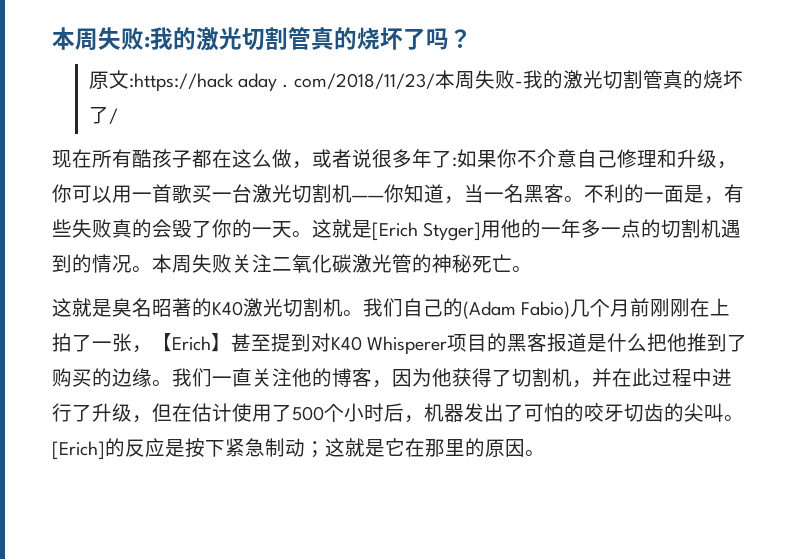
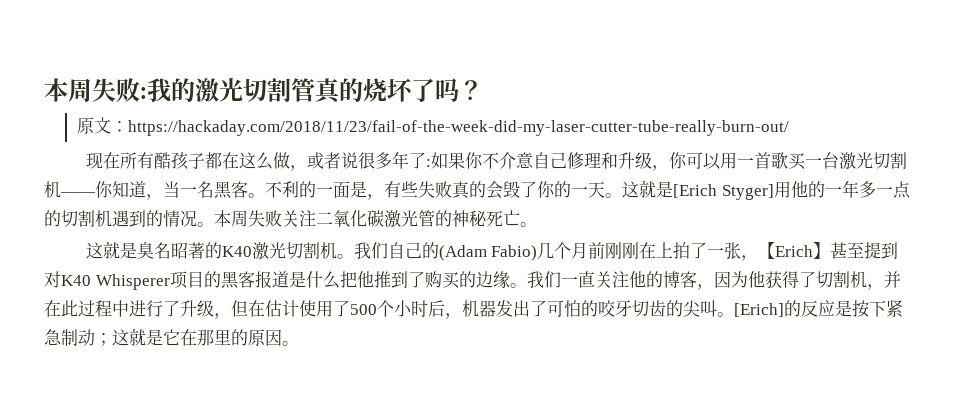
- 原文:https://hack aday . com/2018/11/23/本周失败-我的激光切割管真的烧坏了/
+ 原文：https://hackaday.com/2018/11/23/fail-of-the-week-did-my-laser-cutter-tube-really-burn-out/

